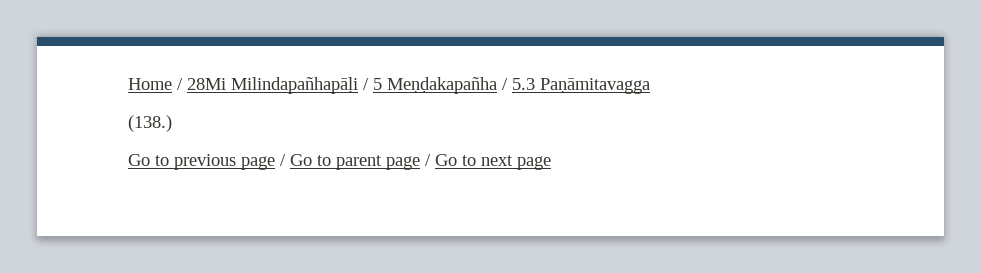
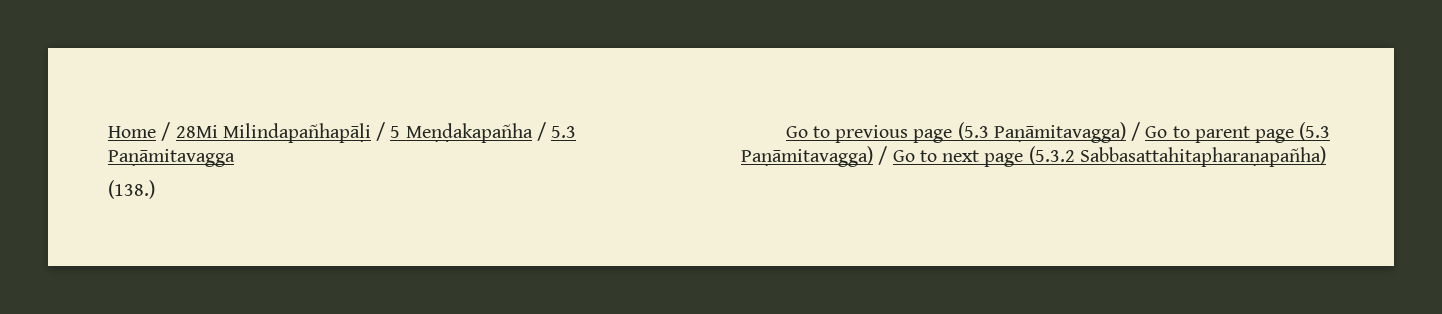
- Go to previous page / Go to parent page / Go to next page
+ Go to previous page (5.3 Paṇāmitavagga) / Go to parent page (5.3 Paṇāmitavagga) / Go to next page (5.3.2 Sabbasattahitapharaṇapañha)

